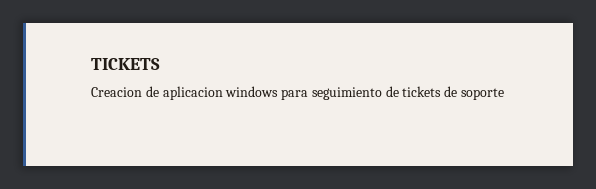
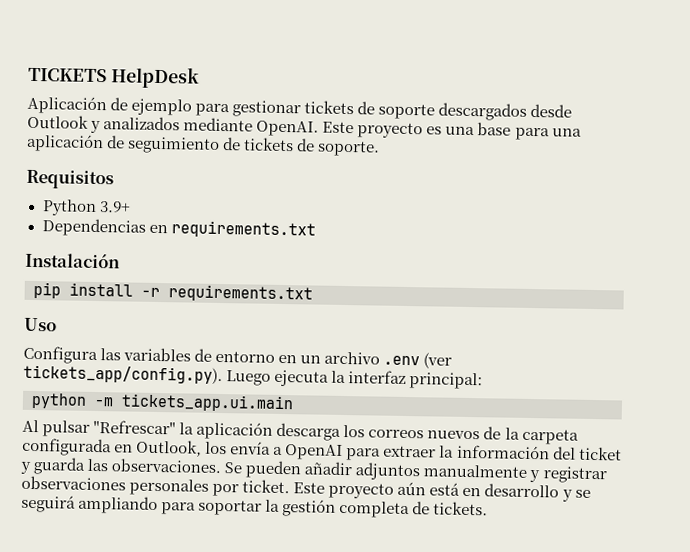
- TICKETS
- Creacion de aplicacion windows para seguimiento de tickets de soporte
+ TICKETS HelpDesk
+ Aplicación de ejemplo para gestionar tickets de soporte descargados desde Outlook y analizados mediante OpenAI. Este proyecto es una base para una aplicación de seguimiento de tickets de soporte.
+ Requisitos
+ Python 3.9+
+ Dependencias en requirements.txt
+ Instalación
+ pip install -r requirements.txt
+ Uso
+ Configura las variables de entorno en un archivo .env (ver tickets_app/config.py). Luego ejecuta la interfaz principal:
+ python -m tickets_app.ui.main
+ Al pulsar "Refrescar" la aplicación descarga los correos nuevos de la carpeta configurada en Outlook, los envía a OpenAI para extraer la información del ticket y guarda las observaciones. Se pueden añadir adjuntos manualmente y registrar observaciones personales por ticket. Este proyecto aún está en desarrollo y se seguirá ampliando para soportar la gestión completa de tickets.

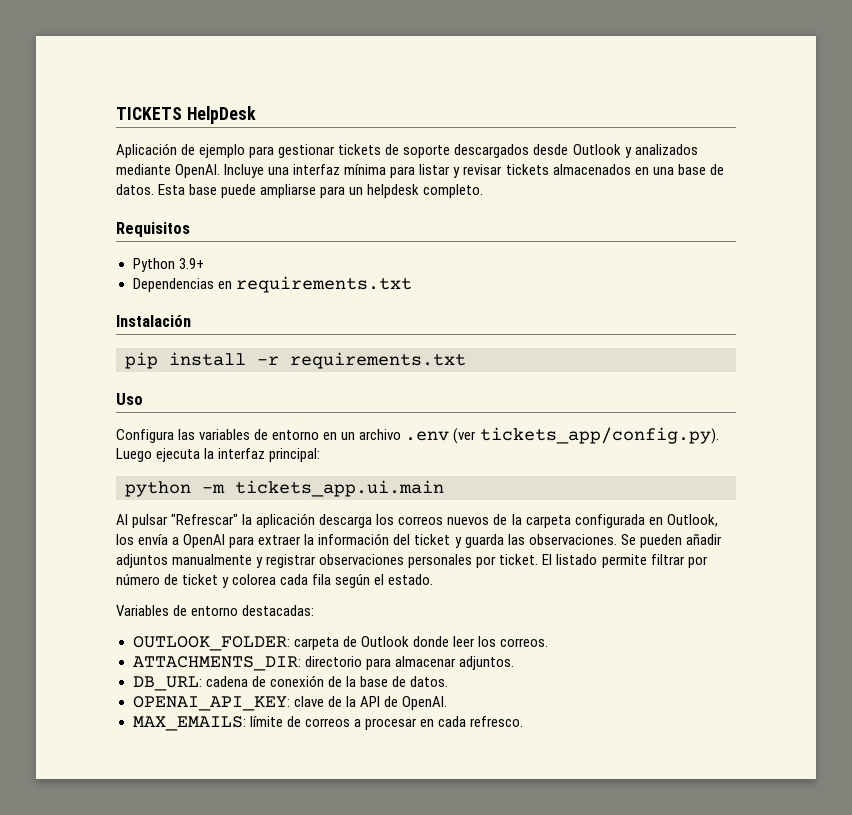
- Este proyecto es una base para una aplicación de seguimiento de tickets de soporte.
+ Incluye una interfaz mínima para listar y revisar tickets almacenados en una base de datos. Esta base puede ampliarse para un helpdesk completo.
- Este proyecto aún está en desarrollo y se seguirá ampliando para soportar la gestión completa de tickets.
+ El listado permite filtrar por número de ticket y colorea cada fila según el estado.
+ Variables de entorno destacadas:
+ OUTLOOK_FOLDER: carpeta de Outlook donde leer los correos.
+ ATTACHMENTS_DIR: directorio para almacenar adjuntos.
+ DB_URL: cadena de conexión de la base de datos.
+ OPENAI_API_KEY: clave de la API de OpenAI.
+ MAX_EMAILS: límite de correos a procesar en cada refresco.

